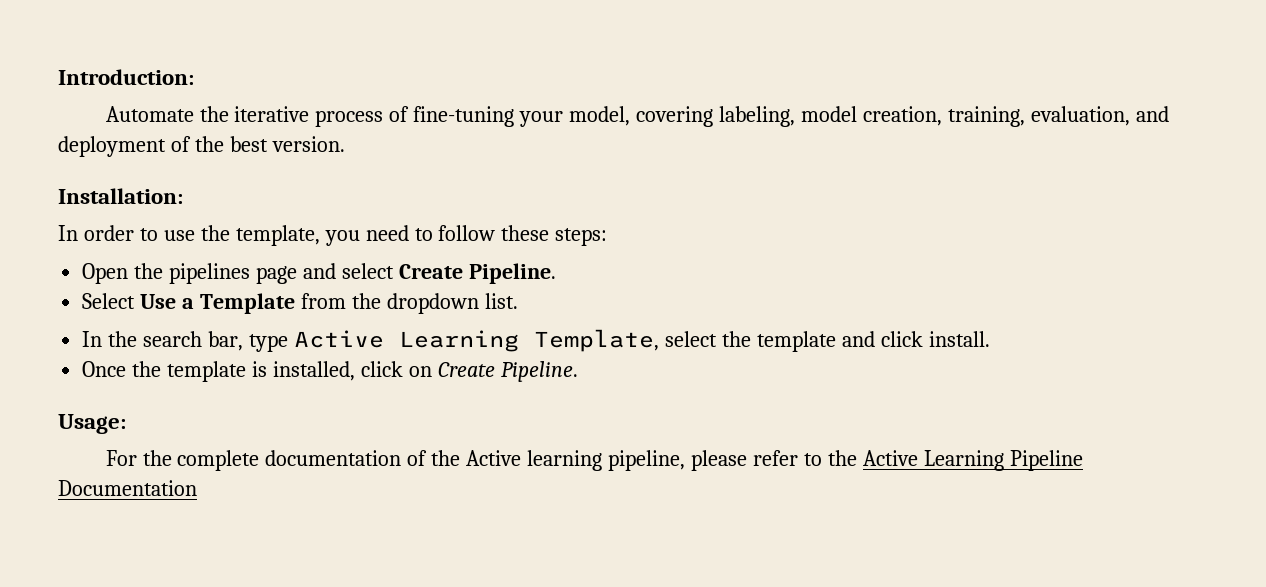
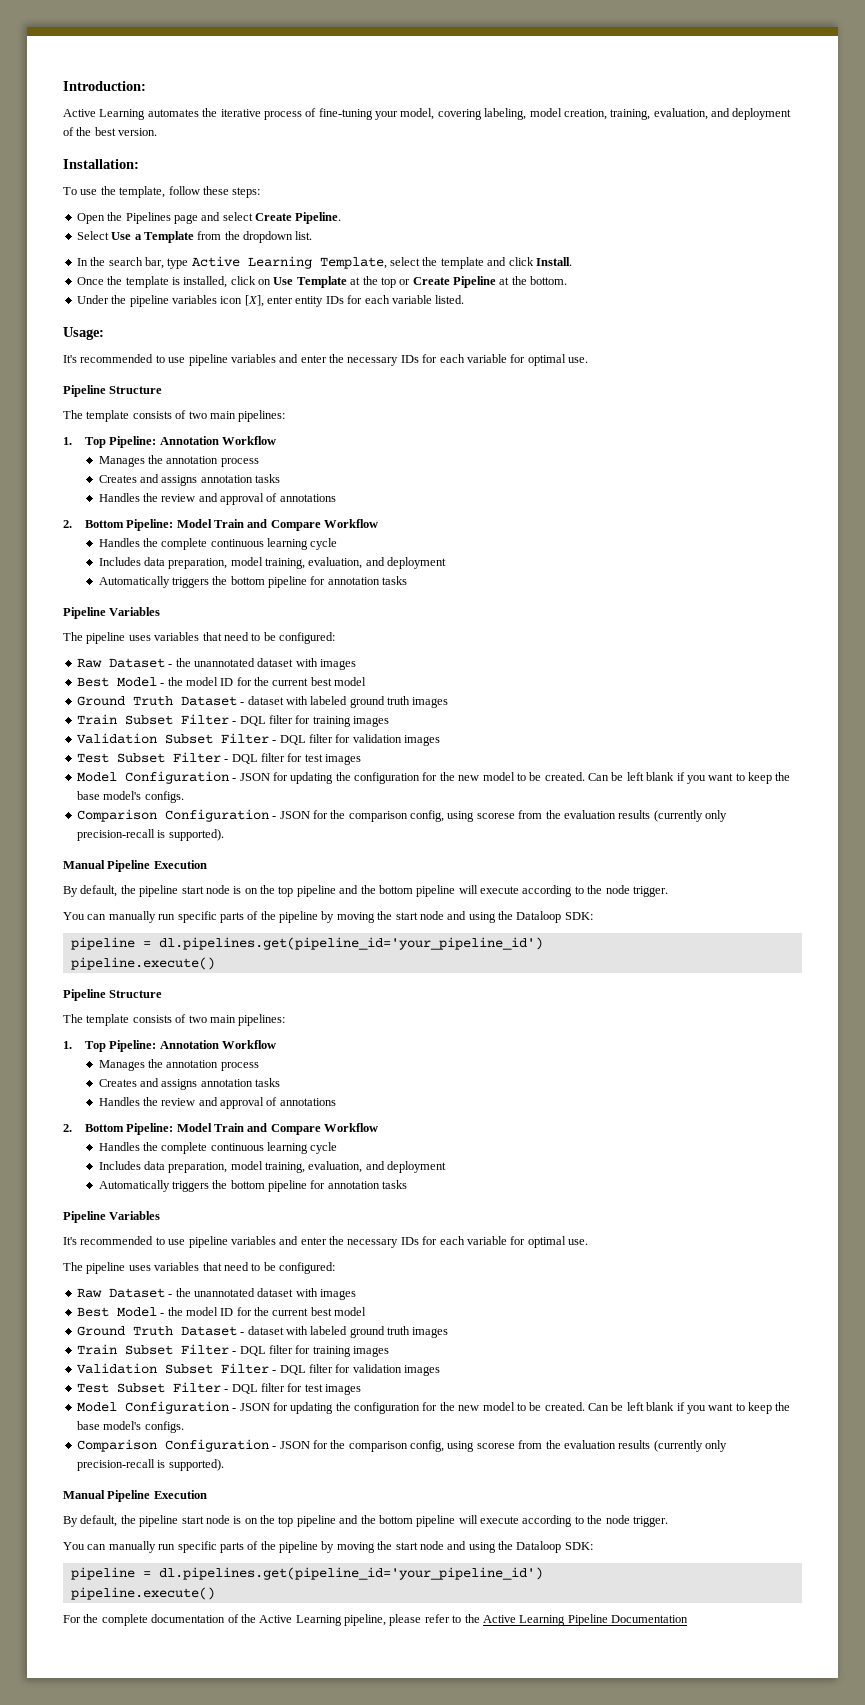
- Automate the iterative process of fine-tuning your model, covering labeling, model creation, training, evaluation, and deployment of the best version.
+ Active Learning automates the iterative process of fine-tuning your model, covering labeling, model creation, training, evaluation, and deployment of the best version.
- In order to use the template, you need to follow these steps:
+ To use the template, follow these steps:
- Open the pipelines page and select Create Pipeline.
+ Open the Pipelines page and select Create Pipeline.
- In the search bar, type Active Learning Template, select the template and click install.
+ In the search bar, type Active Learning Template, select the template and click Install.
- Once the template is installed, click on Create Pipeline.
+ Once the template is installed, click on Use Template at the top or Create Pipeline at the bottom.
+ Under the pipeline variables icon [X], enter entity IDs for each variable listed.
  Usage:
+ It's recommended to use pipeline variables and enter the necessary IDs for each variable for optimal use.
+ Pipeline Structure
+ The template consists of two main pipelines:
+ 1. Top Pipeline: Annotation Workflow
+ Manages the annotation process
+ Creates and assigns annotation tasks
+ Handles the review and approval of annotations
+ 2. Bottom Pipeline: Model Train and Compare Workflow
+ Handles the complete continuous learning cycle
+ Includes data preparation, model training, evaluation, and deployment
+ Automatically triggers the bottom pipeline for annotation tasks
+ Pipeline Variables
+ The pipeline uses variables that need to be configured:
+ Raw Dataset - the unannotated dataset with images
+ Best Model - the model ID for the current best model
+ Ground Truth Dataset - dataset with labeled ground truth images
+ Train Subset Filter - DQL filter for training images
+ Validation Subset Filter - DQL filter for validation images
+ Test Subset Filter - DQL filter for test images
+ Model Configuration - JSON for updating the configuration for the new model to be created. Can be left blank if you want to keep the base model's configs.
+ Comparison Configuration - JSON for the comparison config, using scorese from the evaluation results (currently only precision-recall is supported).
+ Manual Pipeline Execution
+ By default, the pipeline start node is on the top pipeline and the bottom pipeline will execute according to the node trigger.
+ You can manually run specific parts of the pipeline by moving the start node and using the Dataloop SDK:
+ pipeline = dl.pipelines.get(pipeline_id='your_pipeline_id')
+ pipeline.execute()
+ Pipeline Structure
+ The template consists of two main pipelines:
+ 1. Top Pipeline: Annotation Workflow
+ Manages the annotation process
+ Creates and assigns annotation tasks
+ Handles the review and approval of annotations
+ 2. Bottom Pipeline: Model Train and Compare Workflow
+ Handles the complete continuous learning cycle
+ Includes data preparation, model training, evaluation, and deployment
+ Automatically triggers the bottom pipeline for annotation tasks
+ Pipeline Variables
+ It's recommended to use pipeline variables and enter the necessary IDs for each variable for optimal use.
+ The pipeline uses variables that need to be configured:
+ Raw Dataset - the unannotated dataset with images
+ Best Model - the model ID for the current best model
+ Ground Truth Dataset - dataset with labeled ground truth images
+ Train Subset Filter - DQL filter for training images
+ Validation Subset Filter - DQL filter for validation images
+ Test Subset Filter - DQL filter for test images
+ Model Configuration - JSON for updating the configuration for the new model to be created. Can be left blank if you want to keep the base model's configs.
+ Comparison Configuration - JSON for the comparison config, using scorese from the evaluation results (currently only precision-recall is supported).
+ Manual Pipeline Execution
+ By default, the pipeline start node is on the top pipeline and the bottom pipeline will execute according to the node trigger.
+ You can manually run specific parts of the pipeline by moving the start node and using the Dataloop SDK:
+ pipeline = dl.pipelines.get(pipeline_id='your_pipeline_id')
+ pipeline.execute()
- For the complete documentation of the Active learning pipeline, please refer to the Active Learning Pipeline Documentation
+ For the complete documentation of the Active Learning pipeline, please refer to the Active Learning Pipeline Documentation

